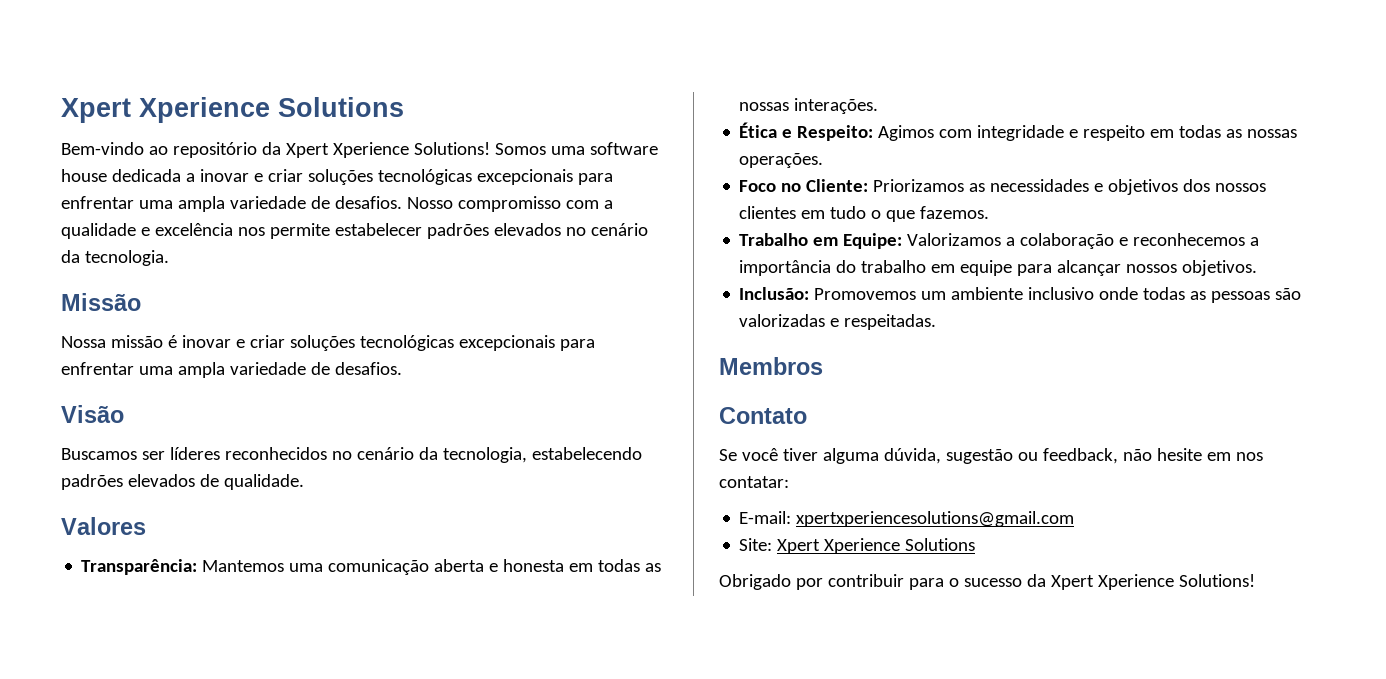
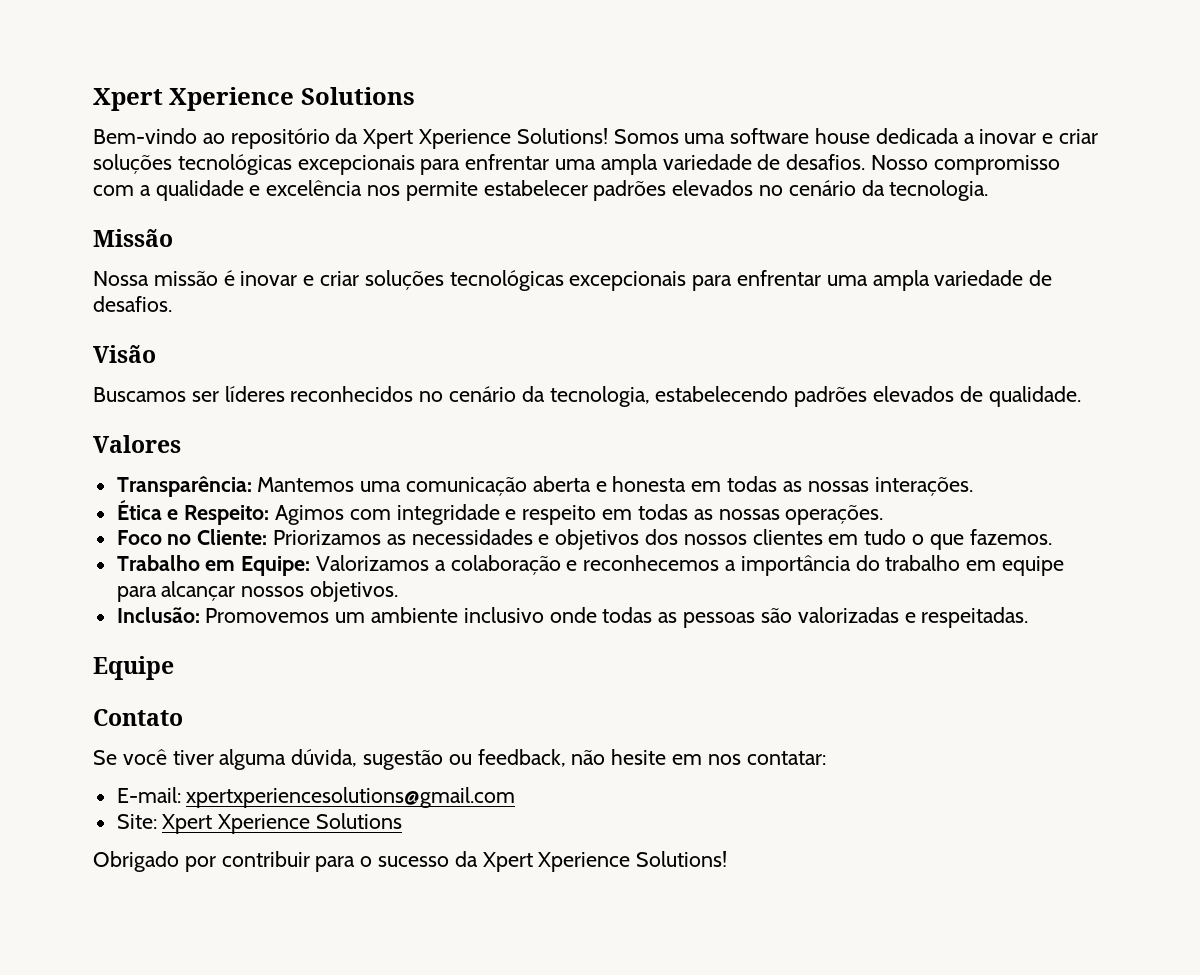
- Membros
+ Equipe

